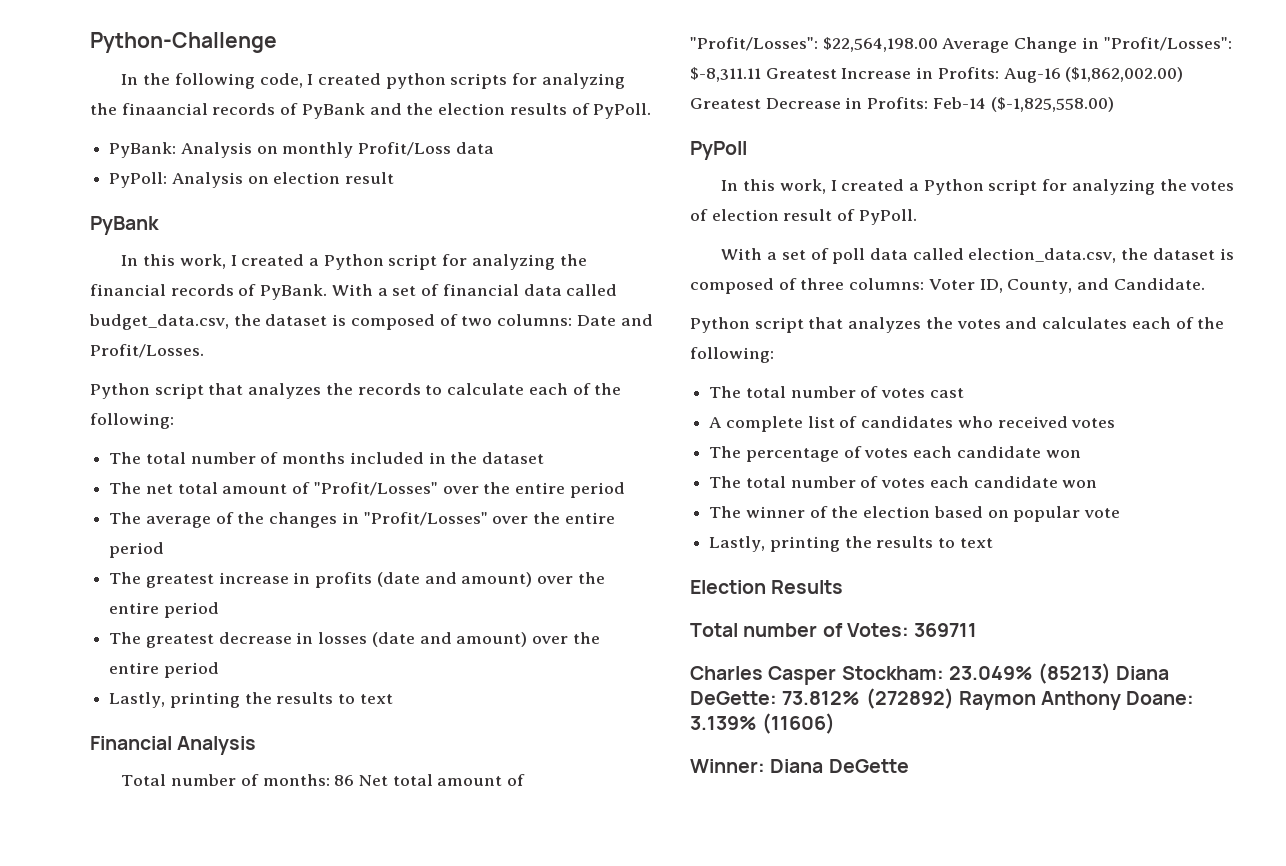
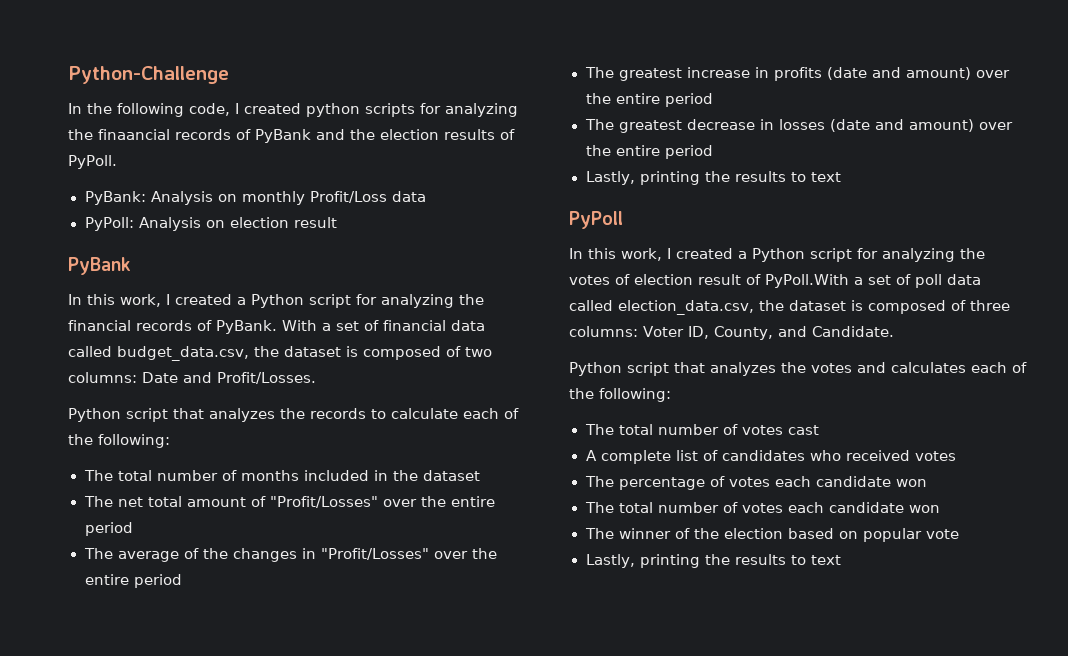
- Financial Analysis
- Total number of months: 86 Net total amount of "Profit/Losses": $22,564,198.00 Average Change in "Profit/Losses": $-8,311.11 Greatest Increase in Profits: Aug-16 ($1,862,002.00) Greatest Decrease in Profits: Feb-14 ($-1,825,558.00)
- In this work, I created a Python script for analyzing the votes of election result of PyPoll.
- With a set of poll data called election_data.csv, the dataset is composed of three columns: Voter ID, County, and Candidate.
+ In this work, I created a Python script for analyzing the votes of election result of PyPoll.With a set of poll data called election_data.csv, the dataset is composed of three columns: Voter ID, County, and Candidate.
- Election Results
- Total number of Votes: 369711
- Charles Casper Stockham: 23.049% (85213) Diana DeGette: 73.812% (272892) Raymon Anthony Doane: 3.139% (11606)
- Winner: Diana DeGette

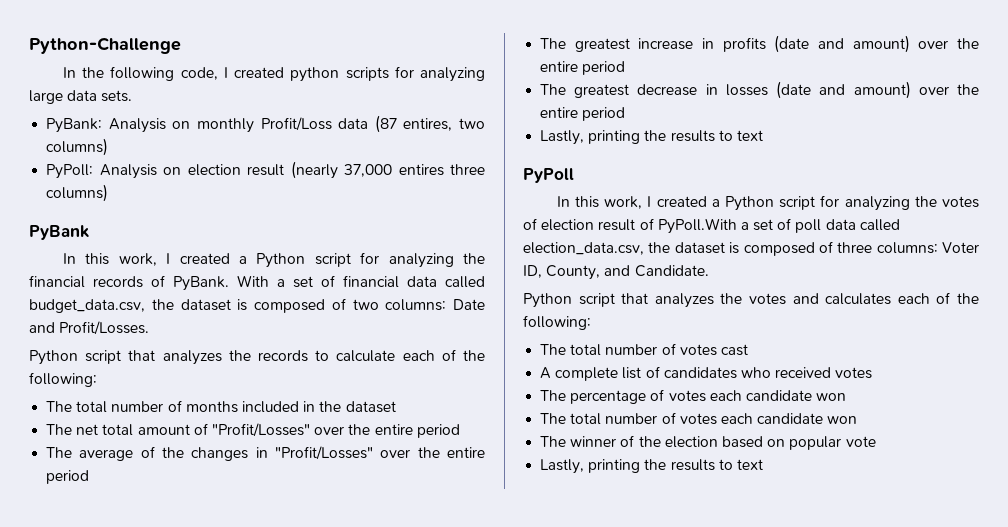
- In the following code, I created python scripts for analyzing the finaancial records of PyBank and the election results of PyPoll.
+ In the following code, I created python scripts for analyzing large data sets.
- PyBank: Analysis on monthly Profit/Loss data
+ PyBank: Analysis on monthly Profit/Loss data (87 entires, two columns)
- PyPoll: Analysis on election result
+ PyPoll: Analysis on election result (nearly 37,000 entires three columns)

